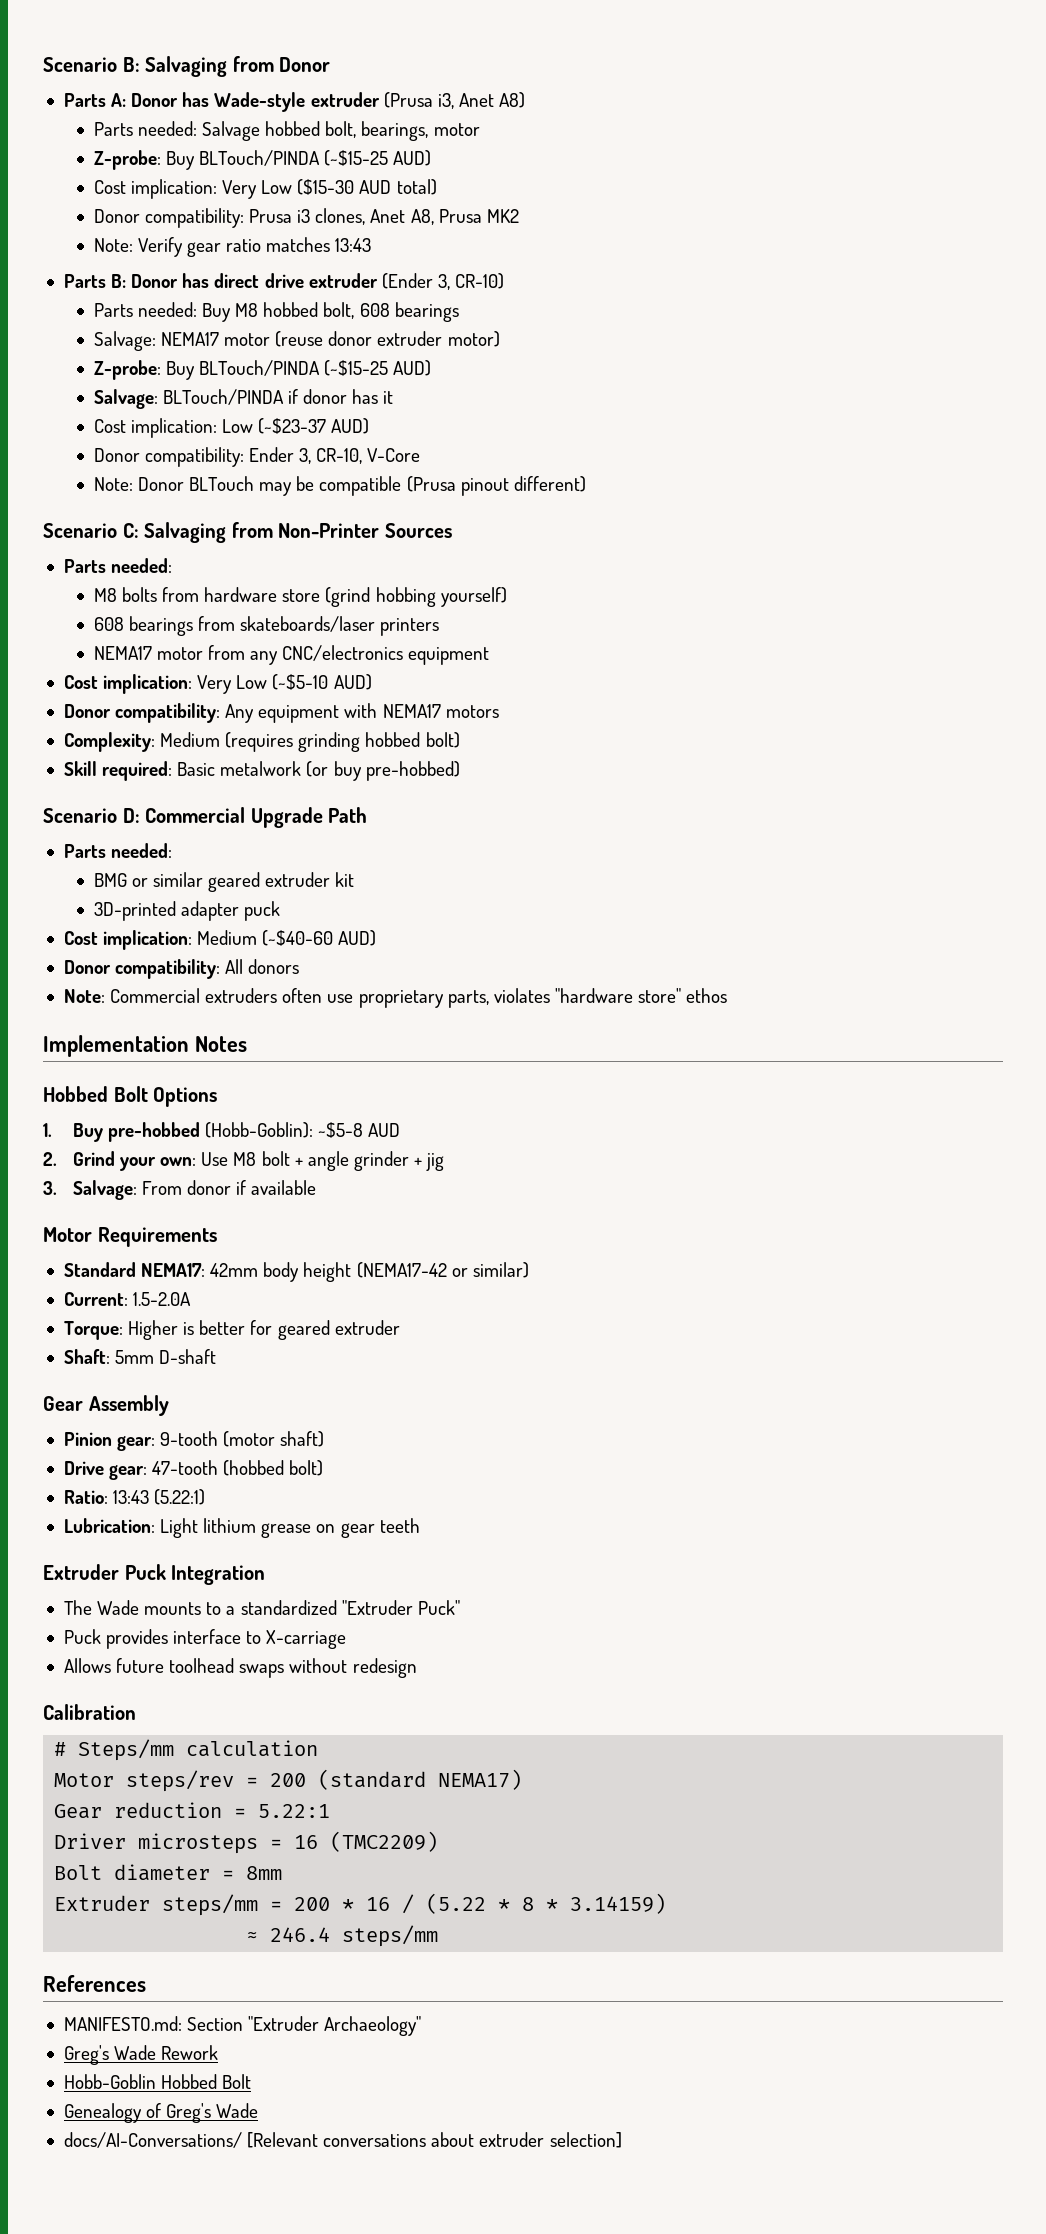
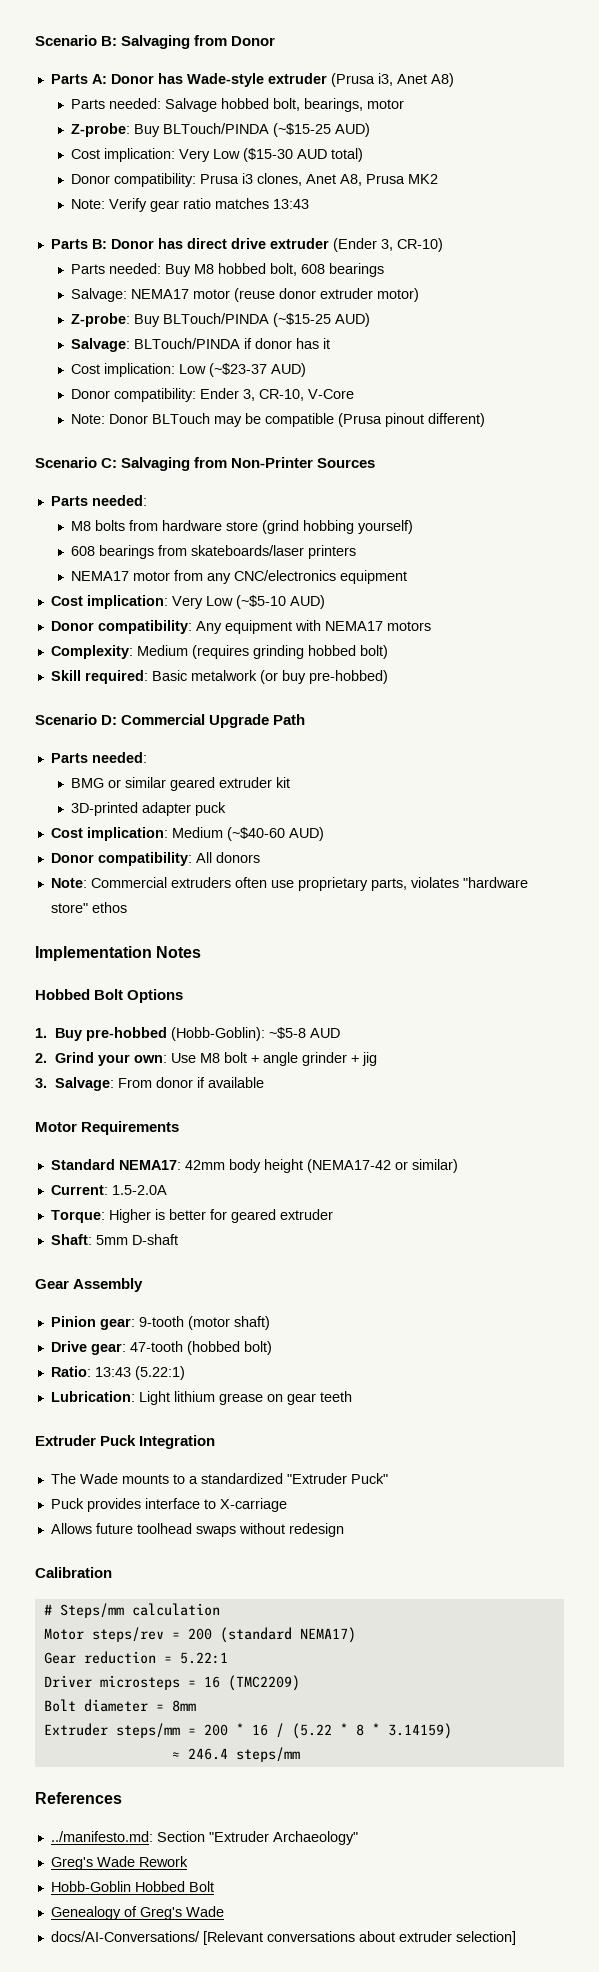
- MANIFESTO.md: Section "Extruder Archaeology"
+ ../manifesto.md: Section "Extruder Archaeology"

